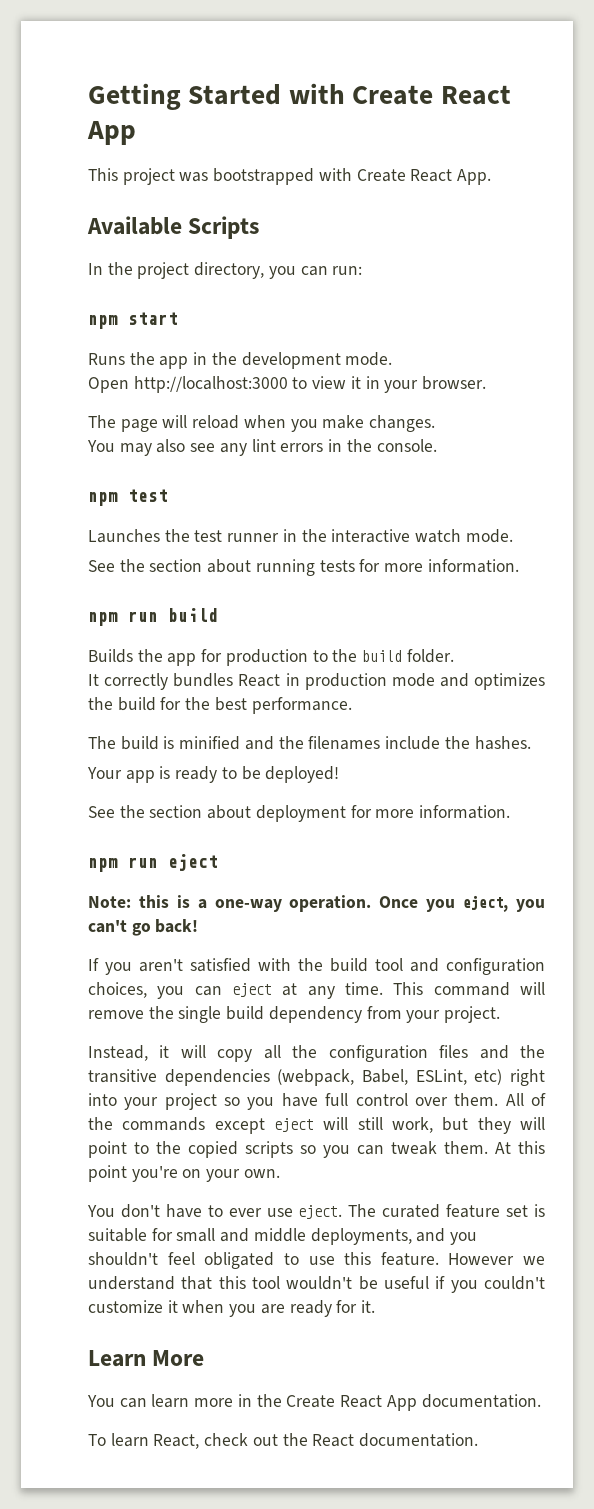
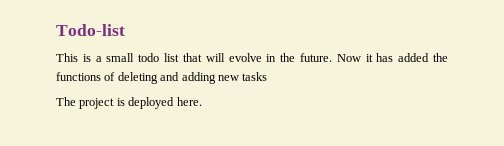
- Getting Started with Create React App
- This project was bootstrapped with Create React App.
- Available Scripts
- In the project directory, you can run:
- npm start
- Runs the app in the development mode.
- Open http://localhost:3000 to view it in your browser.
- The page will reload when you make changes.
- You may also see any lint errors in the console.
- npm test
- Launches the test runner in the interactive watch mode.
- See the section about running tests for more information.
- npm run build
- Builds the app for production to the build folder.
- It correctly bundles React in production mode and optimizes the build for the best performance.
- The build is minified and the filenames include the hashes.
- Your app is ready to be deployed!
- See the section about deployment for more information.
- npm run eject
- Note: this is a one-way operation. Once you eject, you can't go back!
- If you aren't satisfied with the build tool and configuration choices, you can eject at any time. This command will remove the single build dependency from your project.
- Instead, it will copy all the configuration files and the transitive dependencies (webpack, Babel, ESLint, etc) right into your project so you have full control over them. All of the commands except eject will still work, but they will point to the copied scripts so you can tweak them. At this point you're on your own.
- You don't have to ever use eject. The curated feature set is suitable for small and middle deployments, and you shouldn't feel obligated to use this feature. However we understand that this tool wouldn't be useful if you couldn't customize it when you are ready for it.
- Learn More
- You can learn more in the Create React App documentation.
- To learn React, check out the React documentation.
+ Todo-list
+ This is a small todo list that will evolve in the future. Now it has added the functions of deleting and adding new tasks
+ The project is deployed here.

